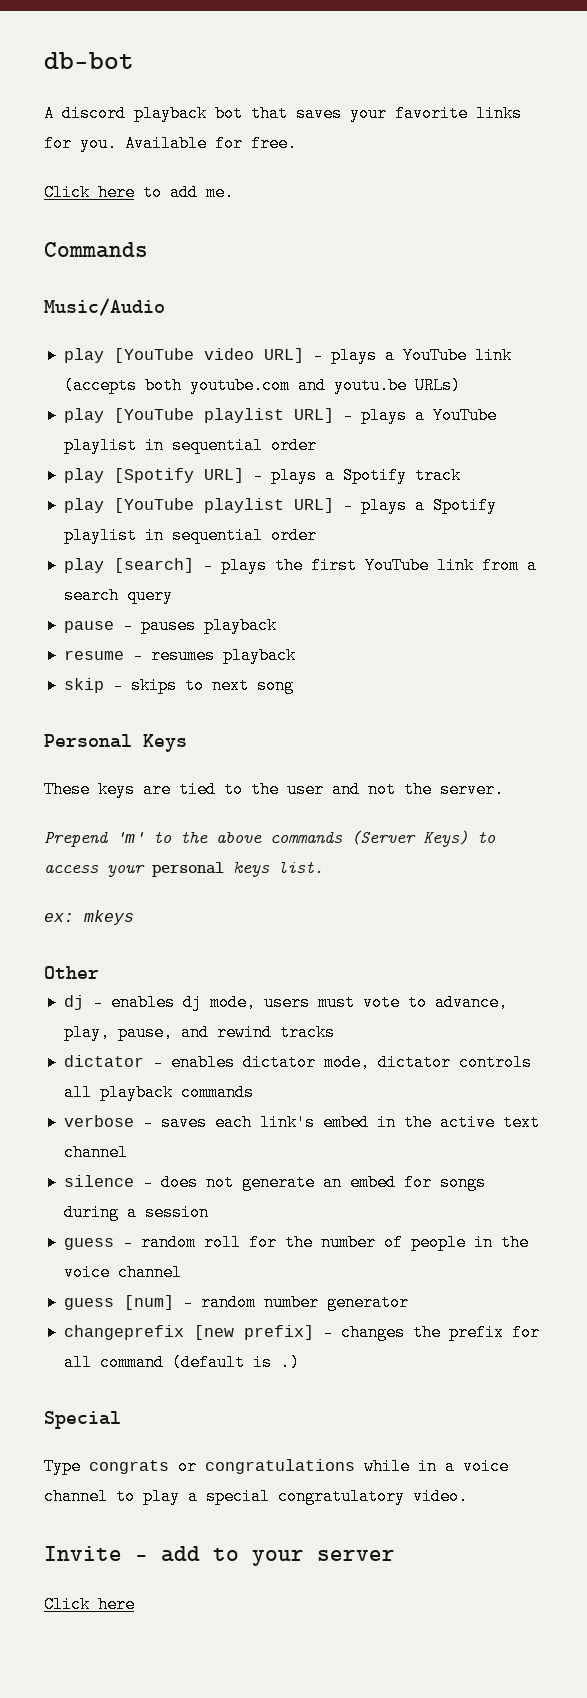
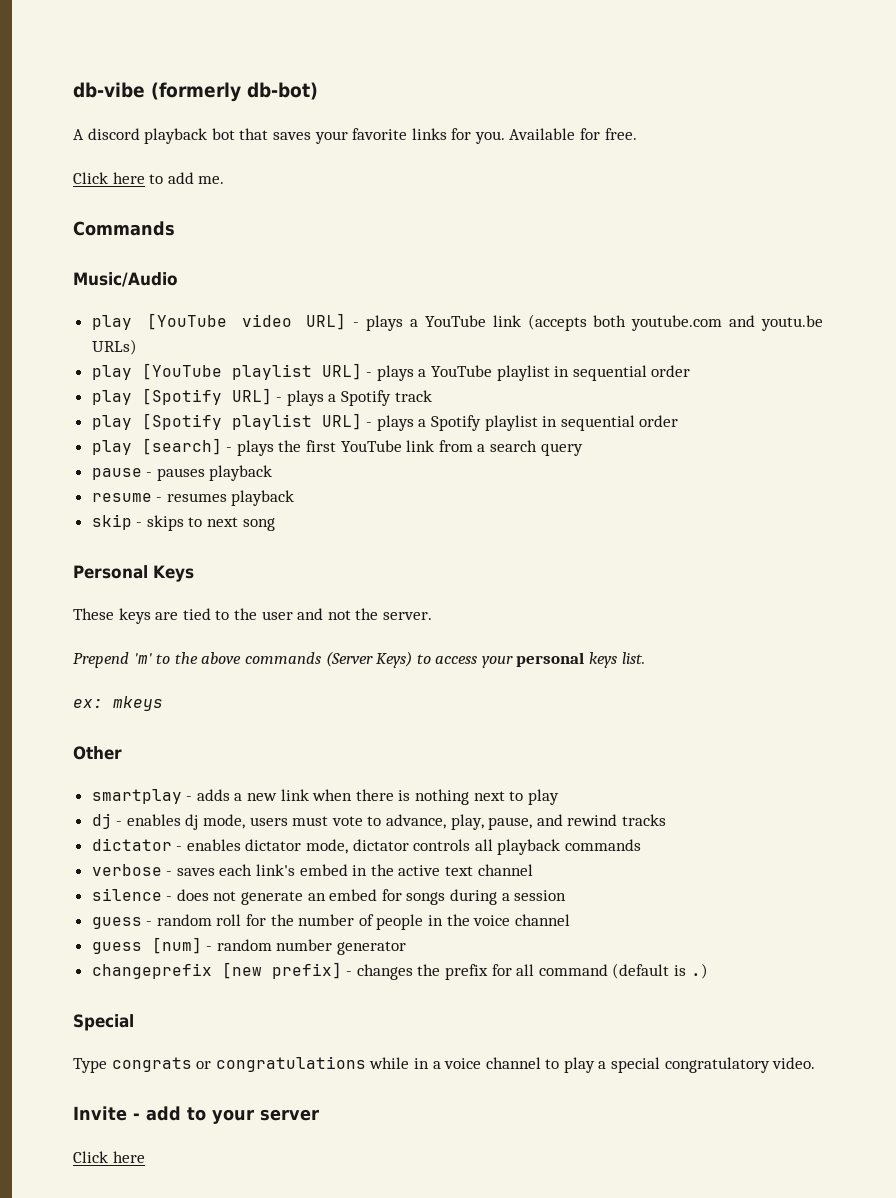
- db-bot
+ db-vibe (formerly db-bot)
- play [YouTube playlist URL] - plays a Spotify playlist in sequential order
+ play [Spotify playlist URL] - plays a Spotify playlist in sequential order
+ smartplay - adds a new link when there is nothing next to play

